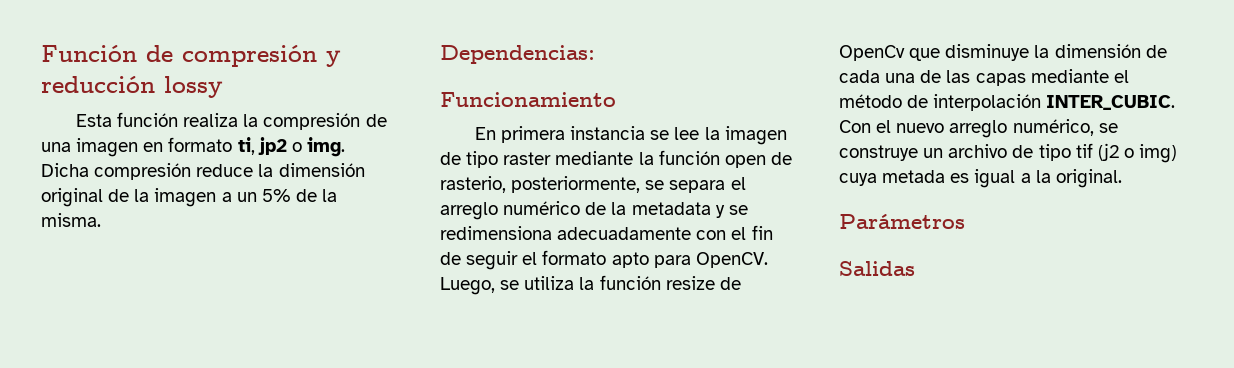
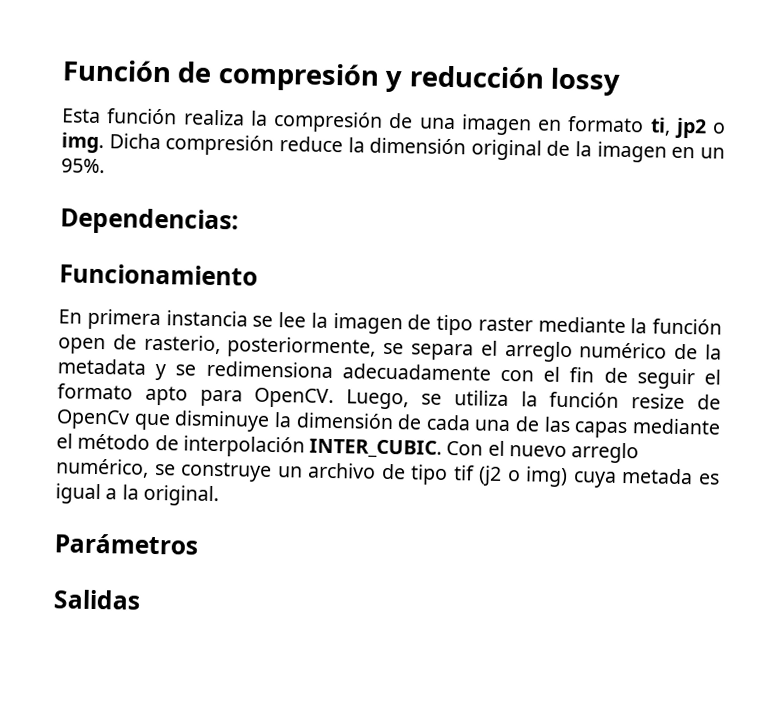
- Dicha compresión reduce la dimensión original de la imagen a un 5% de la misma.
+ Dicha compresión reduce la dimensión original de la imagen en un 95%.

